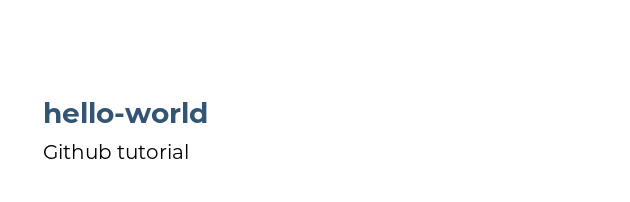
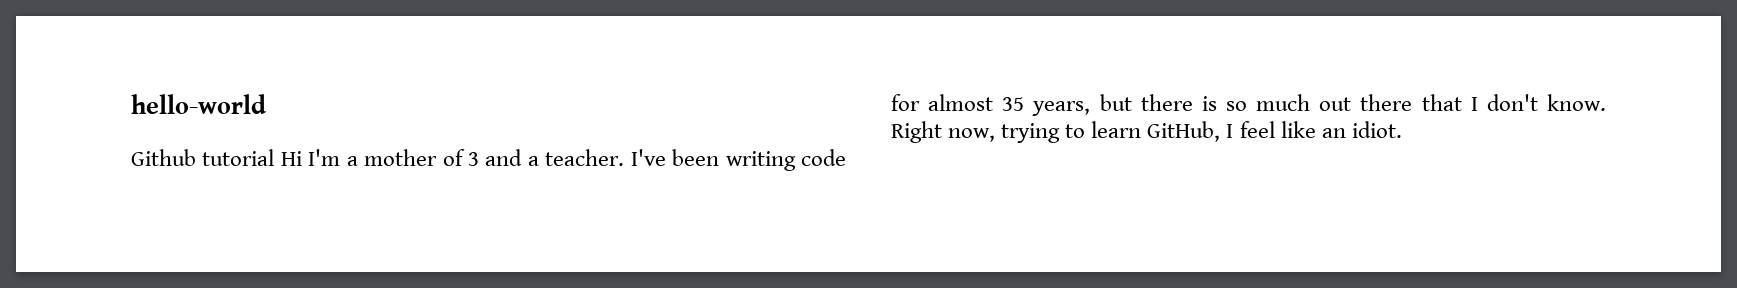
- Github tutorial
+ Github tutorial Hi I'm a mother of 3 and a teacher. I've been writing code for almost 35 years, but there is so much out there that I don't know. Right now, trying to learn GitHub, I feel like an idiot.

